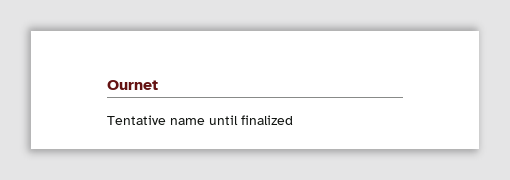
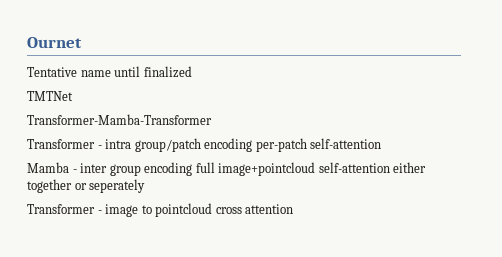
+ TMTNet
+ Transformer-Mamba-Transformer
+ Transformer - intra group/patch encoding per-patch self-attention
+ Mamba - inter group encoding full image+pointcloud self-attention either together or seperately
+ Transformer - image to pointcloud cross attention

